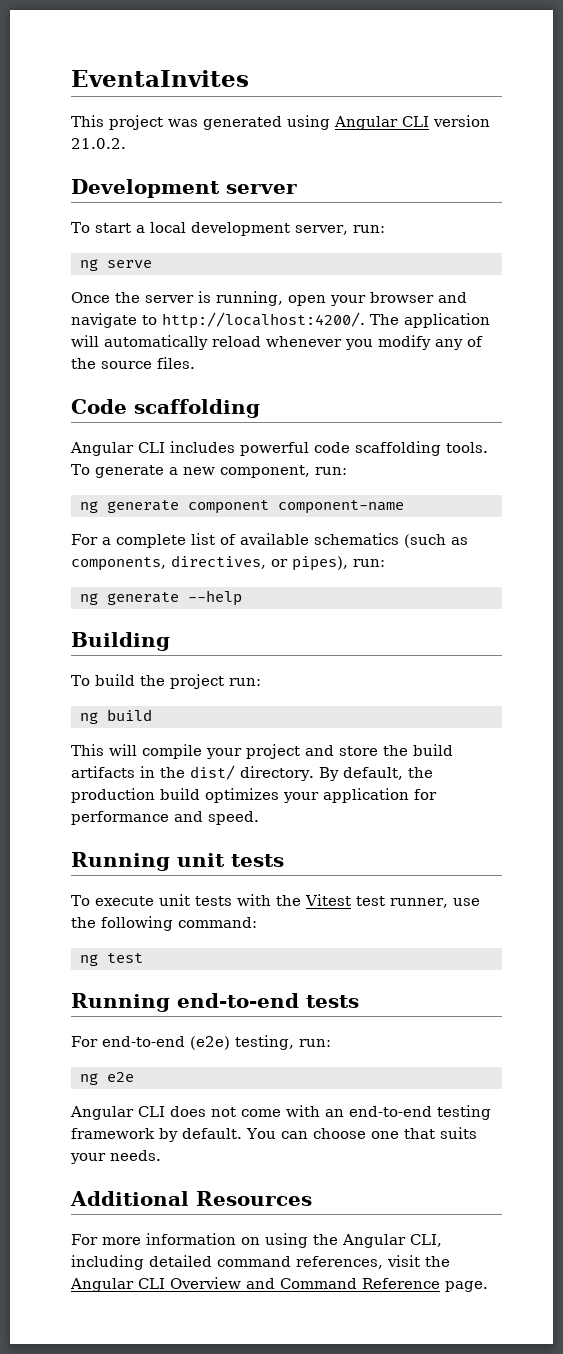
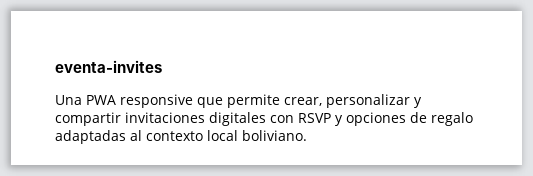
- EventaInvites
- This project was generated using Angular CLI version 21.0.2.
- Development server
- To start a local development server, run:
- ng serve
- Once the server is running, open your browser and navigate to http://localhost:4200/. The application will automatically reload whenever you modify any of the source files.
- Code scaffolding
- Angular CLI includes powerful code scaffolding tools. To generate a new component, run:
- ng generate component component-name
- For a complete list of available schematics (such as components, directives, or pipes), run:
- ng generate --help
- Building
- To build the project run:
- ng build
- This will compile your project and store the build artifacts in the dist/ directory. By default, the production build optimizes your application for performance and speed.
- Running unit tests
- To execute unit tests with the Vitest test runner, use the following command:
- ng test
- Running end-to-end tests
- For end-to-end (e2e) testing, run:
- ng e2e
- Angular CLI does not come with an end-to-end testing framework by default. You can choose one that suits your needs.
- Additional Resources
- For more information on using the Angular CLI, including detailed command references, visit the Angular CLI Overview and Command Reference page.
+ eventa-invites
+ Una PWA responsive que permite crear, personalizar y compartir invitaciones digitales con RSVP y opciones de regalo adaptadas al contexto local boliviano.

